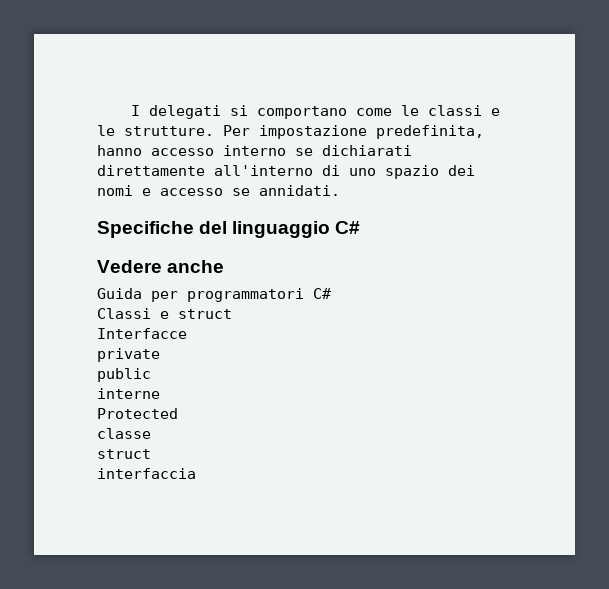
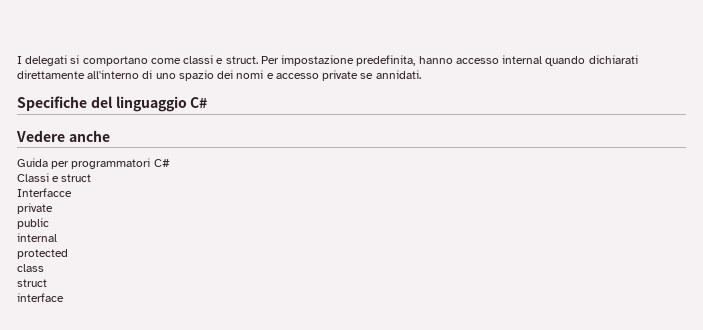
- I delegati si comportano come le classi e le strutture.
+ I delegati si comportano come classi e struct.
- Per impostazione predefinita, hanno accesso interno se dichiarati direttamente all'interno di uno spazio dei nomi e accesso se annidati.
+ Per impostazione predefinita, hanno accesso internal quando dichiarati direttamente all'interno di uno spazio dei nomi e accesso private se annidati.
  public
- interne
- Protected
- classe
+ internal
+ protected
+ class
  struct
- interfaccia
+ interface

